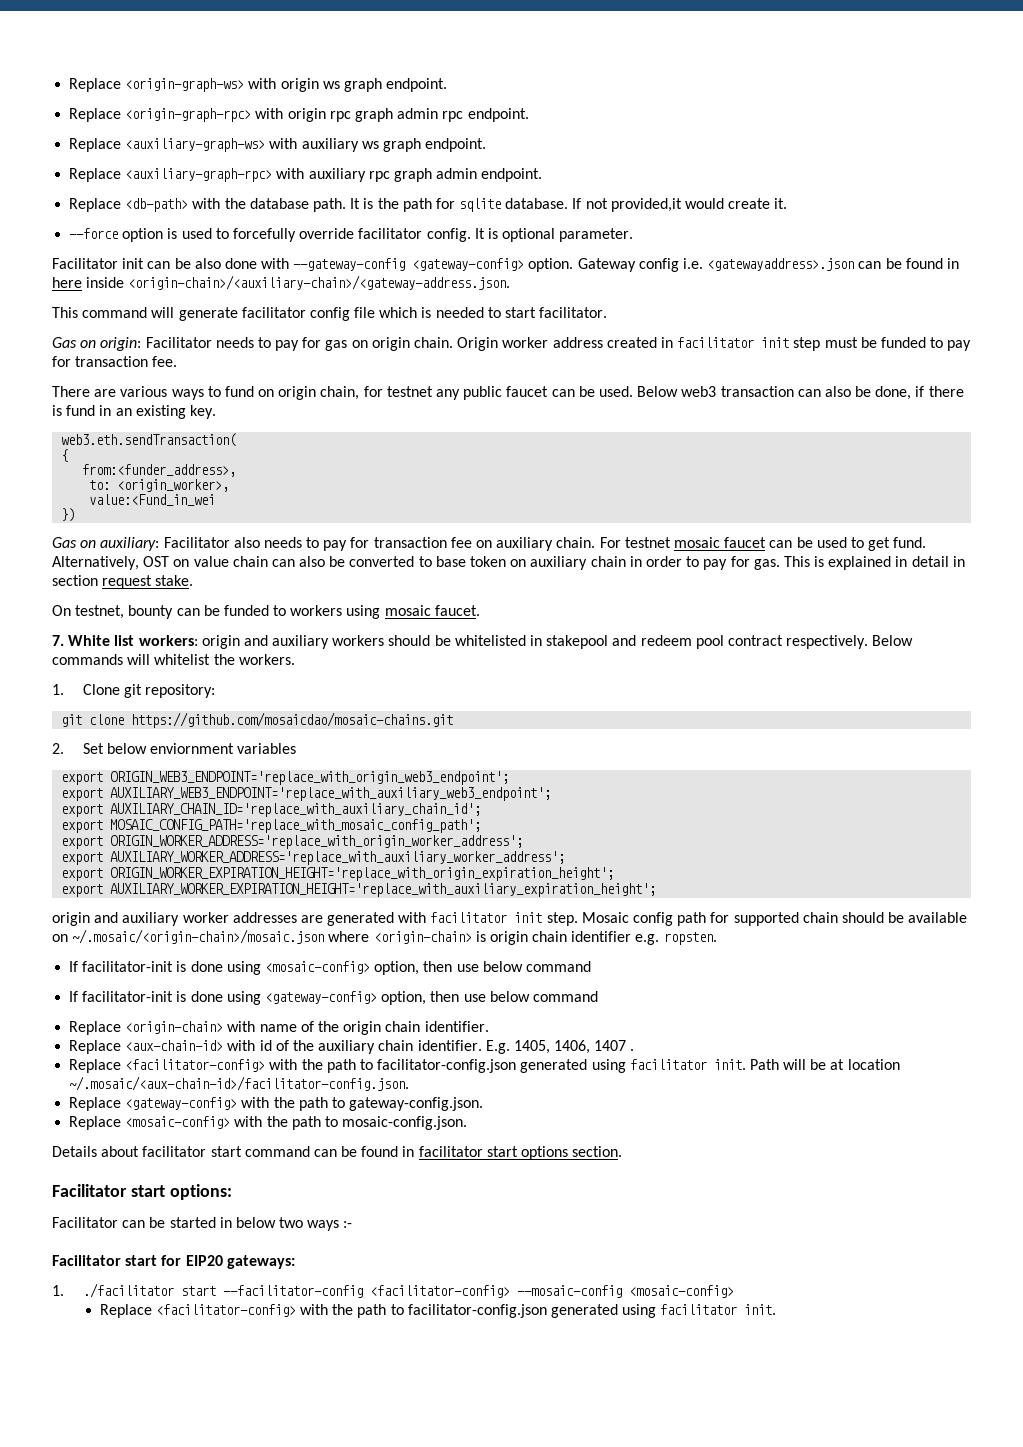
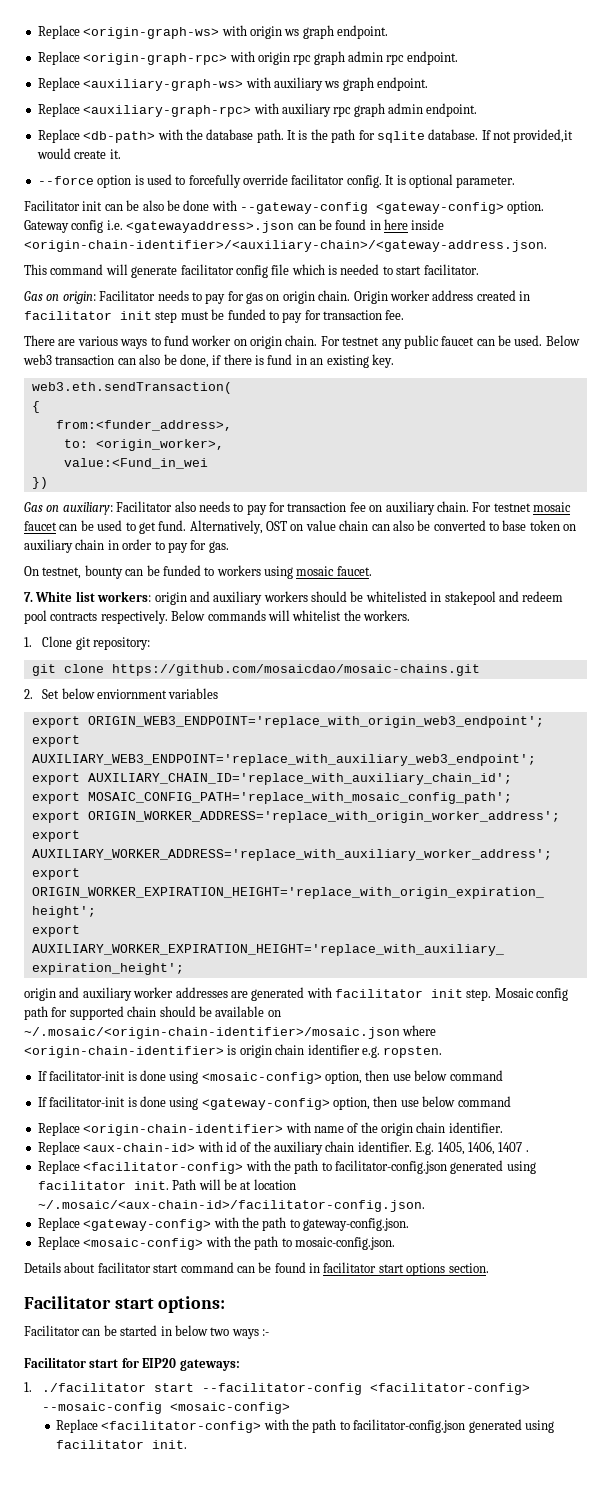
- Facilitator init can be also done with --gateway-config <gateway-config> option.
+ Facilitator init can be also be done with --gateway-config <gateway-config> option.
- Gateway config i.e. <gatewayaddress>.json can be found in here inside <origin-chain>/<auxiliary-chain>/<gateway-address.json.
+ Gateway config i.e. <gatewayaddress>.json can be found in here inside <origin-chain-identifier>/<auxiliary-chain>/<gateway-address.json.
- There are various ways to fund on origin chain, for testnet any public faucet can be used.
+ There are various ways to fund worker on origin chain. For testnet any public faucet can be used.
- This is explained in detail in section request stake.
- 7. White list workers: origin and auxiliary workers should be whitelisted in stakepool and redeem pool contract respectively.
+ 7. White list workers: origin and auxiliary workers should be whitelisted in stakepool and redeem pool contracts respectively.
- Mosaic config path for supported chain should be available on ~/.mosaic/<origin-chain>/mosaic.json where <origin-chain> is origin chain identifier e.g. ropsten.
+ Mosaic config path for supported chain should be available on ~/.mosaic/<origin-chain-identifier>/mosaic.json where <origin-chain-identifier> is origin chain identifier e.g. ropsten.
- Replace <origin-chain> with name of the origin chain identifier.
+ Replace <origin-chain-identifier> with name of the origin chain identifier.

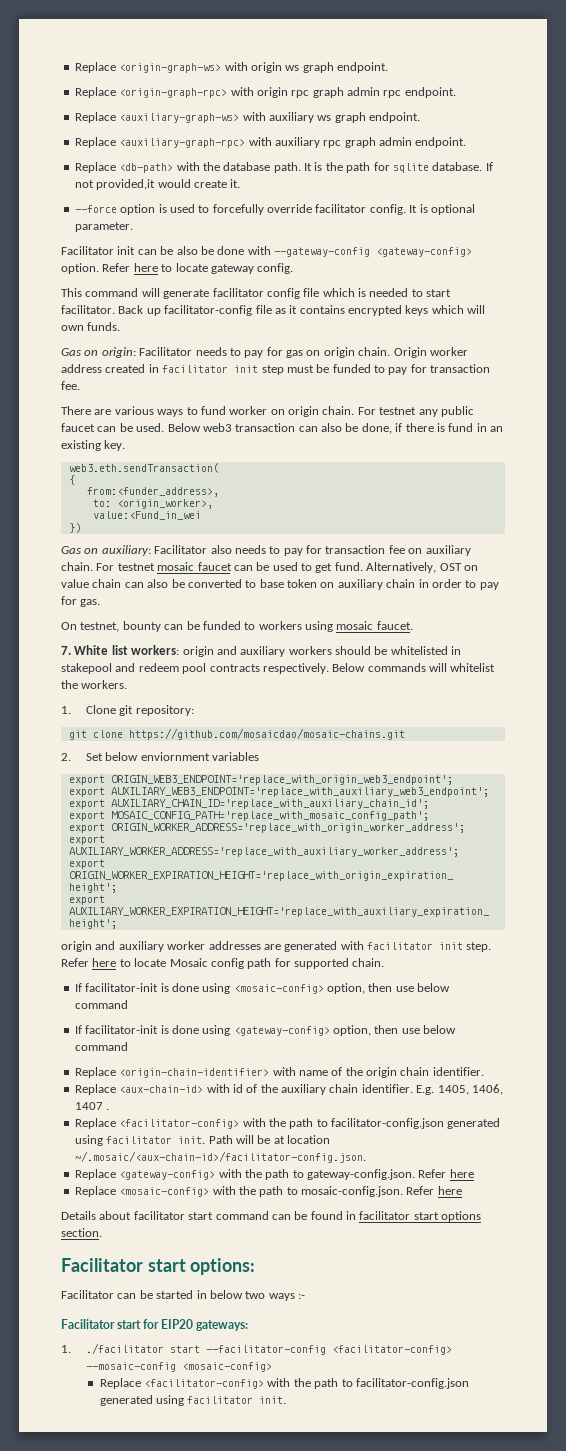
- Gateway config i.e. <gatewayaddress>.json can be found in here inside <origin-chain-identifier>/<auxiliary-chain>/<gateway-address.json.
+ Refer here to locate gateway config.
+ Back up facilitator-config file as it contains encrypted keys which will own funds.
- Mosaic config path for supported chain should be available on ~/.mosaic/<origin-chain-identifier>/mosaic.json where <origin-chain-identifier> is origin chain identifier e.g. ropsten.
+ Refer here to locate Mosaic config path for supported chain.
- Replace <gateway-config> with the path to gateway-config.json.
+ Replace <gateway-config> with the path to gateway-config.json. Refer here
- Replace <mosaic-config> with the path to mosaic-config.json.
+ Replace <mosaic-config> with the path to mosaic-config.json. Refer here

